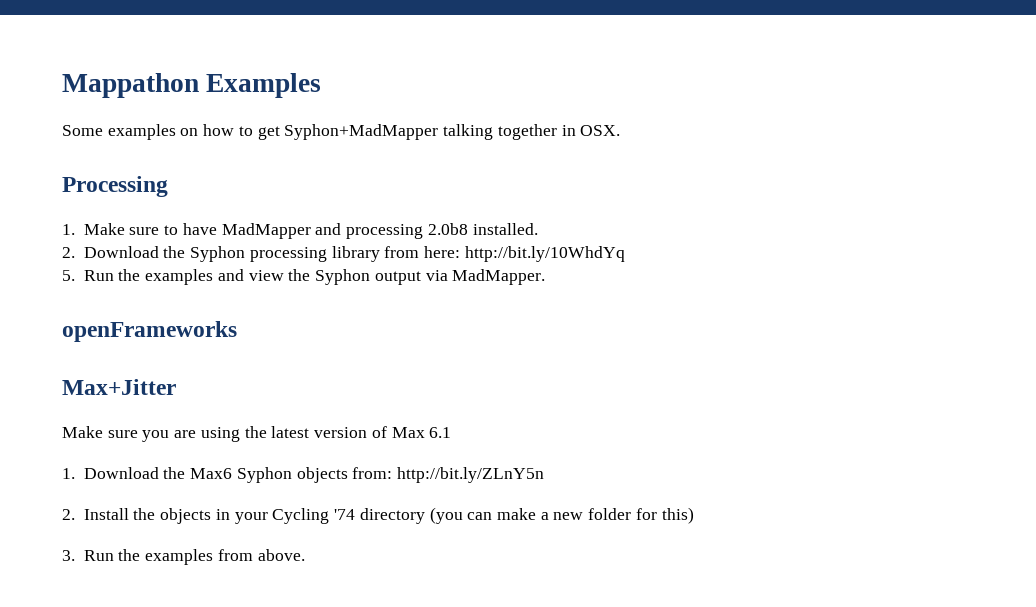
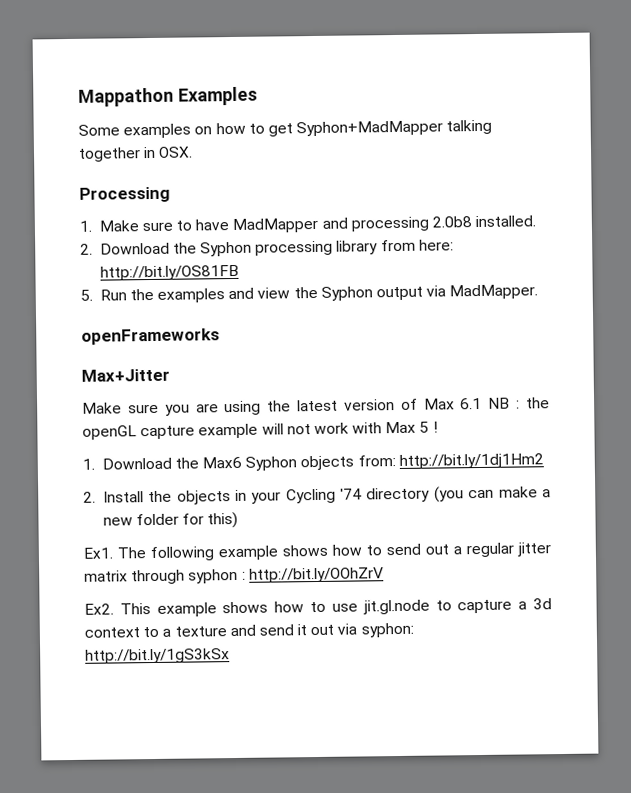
- 2. Download the Syphon processing library from here: http://bit.ly/10WhdYq
+ 2. Download the Syphon processing library from here: http://bit.ly/OS81FB
- Make sure you are using the latest version of Max 6.1
+ Make sure you are using the latest version of Max 6.1 NB : the openGL capture example will not work with Max 5 !
- 1. Download the Max6 Syphon objects from: http://bit.ly/ZLnY5n
+ 1. Download the Max6 Syphon objects from: http://bit.ly/1dj1Hm2
- 3. Run the examples from above.
+ Ex1. The following example shows how to send out a regular jitter matrix through syphon : http://bit.ly/OOhZrV
+ Ex2. This example shows how to use jit.gl.node to capture a 3d context to a texture and send it out via syphon: http://bit.ly/1gS3kSx

